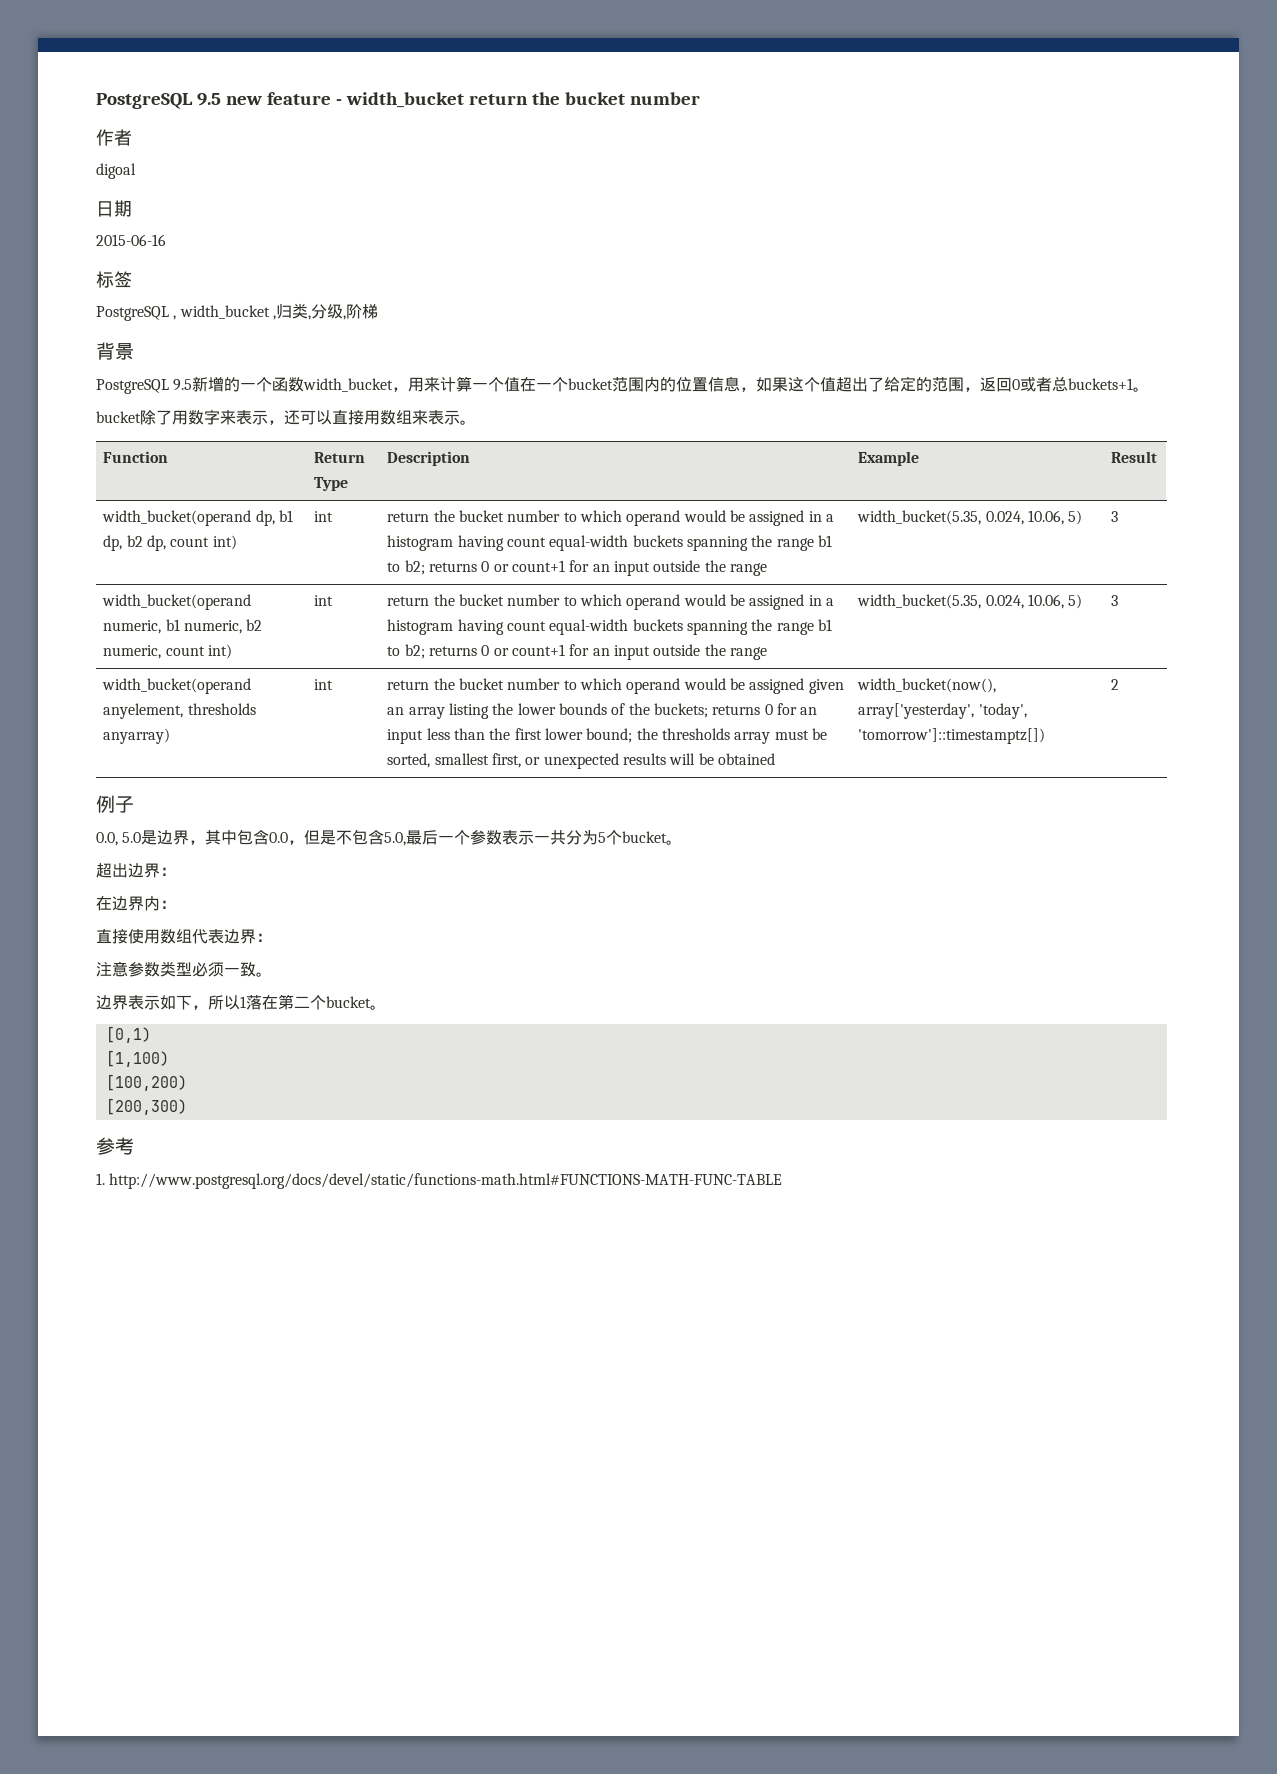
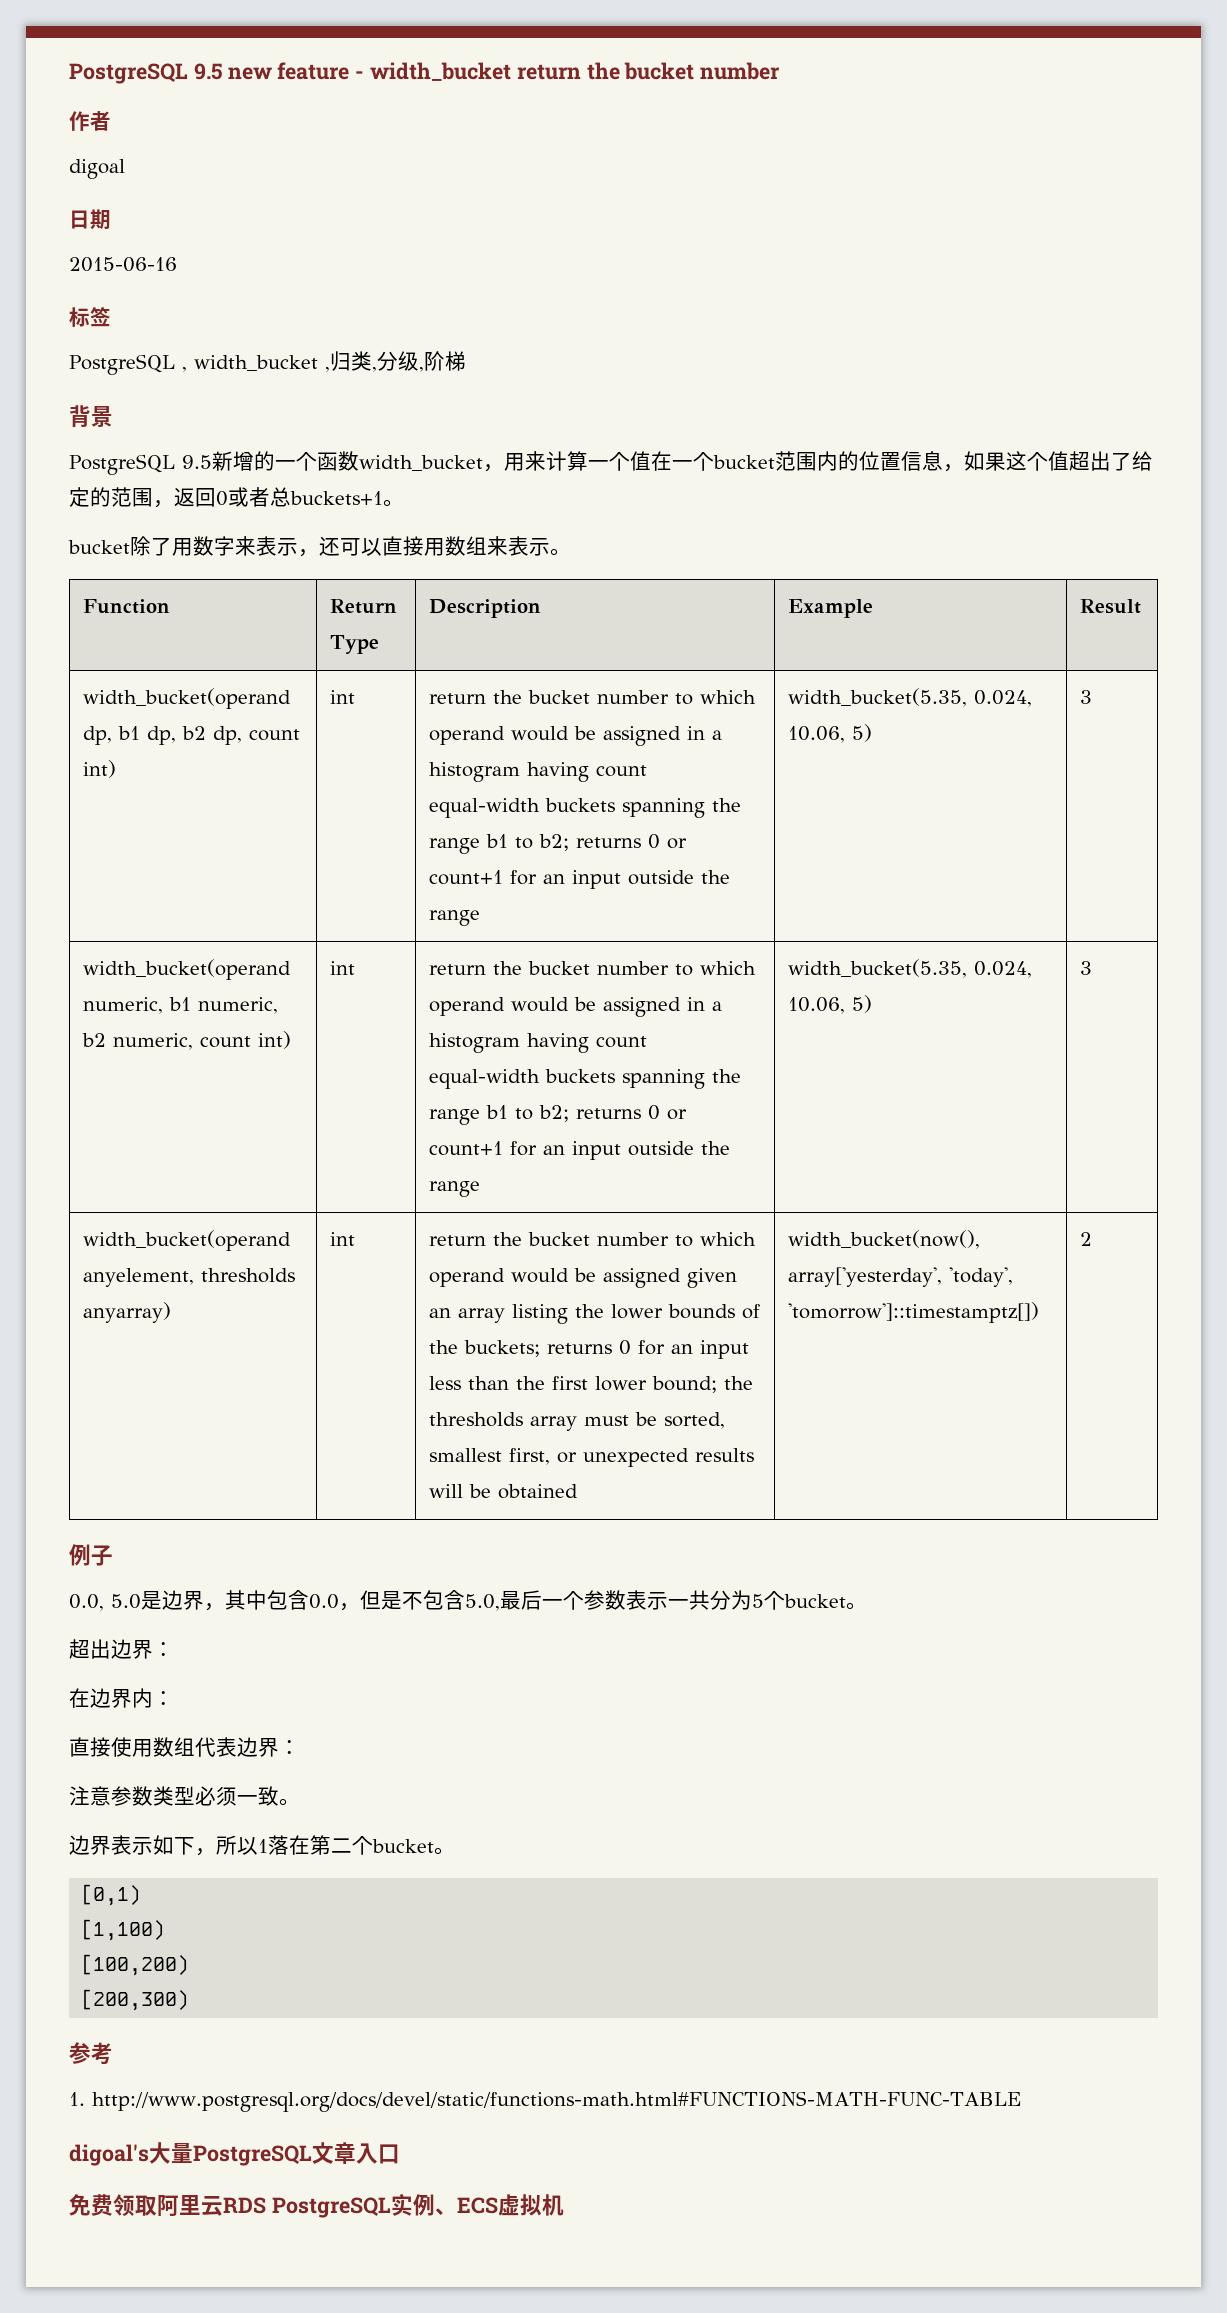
+ digoal's大量PostgreSQL文章入口
+ 免费领取阿里云RDS PostgreSQL实例、ECS虚拟机

